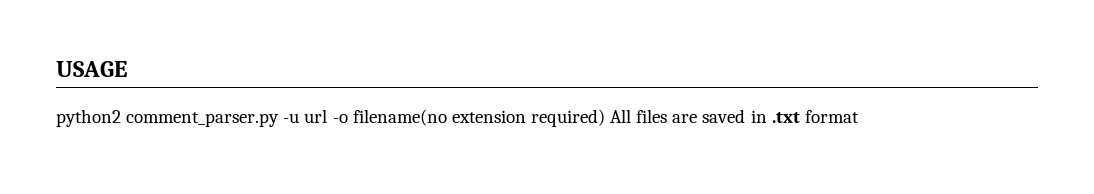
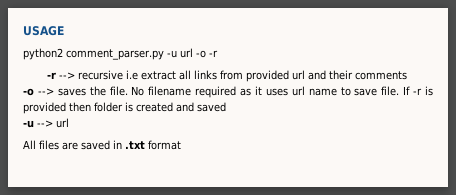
- python2 comment_parser.py -u url -o filename(no extension required) All files are saved in .txt format
+ python2 comment_parser.py -u url -o -r
+ -r --> recursive i.e extract all links from provided url and their comments
+ -o --> saves the file. No filename required as it uses url name to save file. If -r is provided then folder is created and saved
+ -u --> url
+ All files are saved in .txt format

